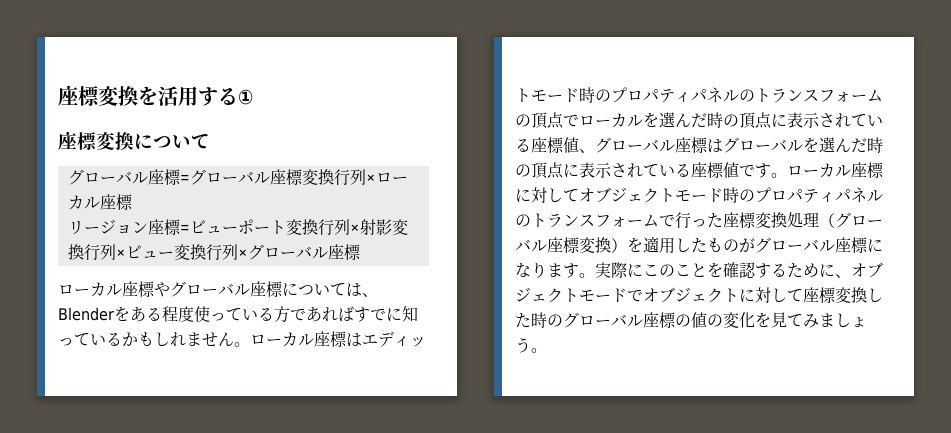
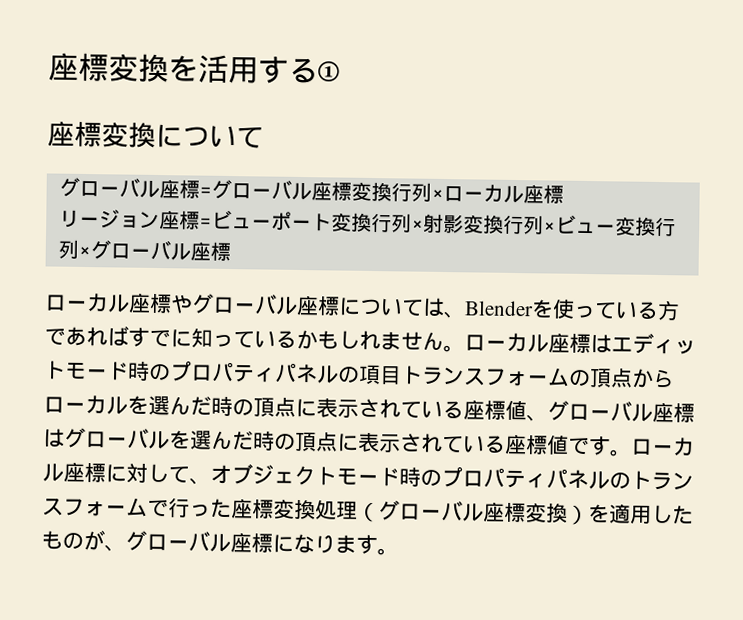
- ローカル座標やグローバル座標については、Blenderをある程度使っている方であればすでに知っているかもしれません。
+ ローカル座標やグローバル座標については、Blenderを使っている方であればすでに知っているかもしれません。
- ローカル座標はエディットモード時のプロパティパネルのトランスフォームの頂点でローカルを選んだ時の頂点に表示されている座標値、グローバル座標はグローバルを選んだ時の頂点に表示されている座標値です。
+ ローカル座標はエディットモード時のプロパティパネルの項目トランスフォームの頂点からローカルを選んだ時の頂点に表示されている座標値、グローバル座標はグローバルを選んだ時の頂点に表示されている座標値です。
- ローカル座標に対してオブジェクトモード時のプロパティパネルのトランスフォームで行った座標変換処理（グローバル座標変換）を適用したものがグローバル座標になります。実際にこのことを確認するために、オブジェクトモードでオブジェクトに対して座標変換した時のグローバル座標の値の変化を見てみましょう。
+ ローカル座標に対して、オブジェクトモード時のプロパティパネルのトランスフォームで行った座標変換処理（グローバル座標変換）を適用したものが、グローバル座標になります。

